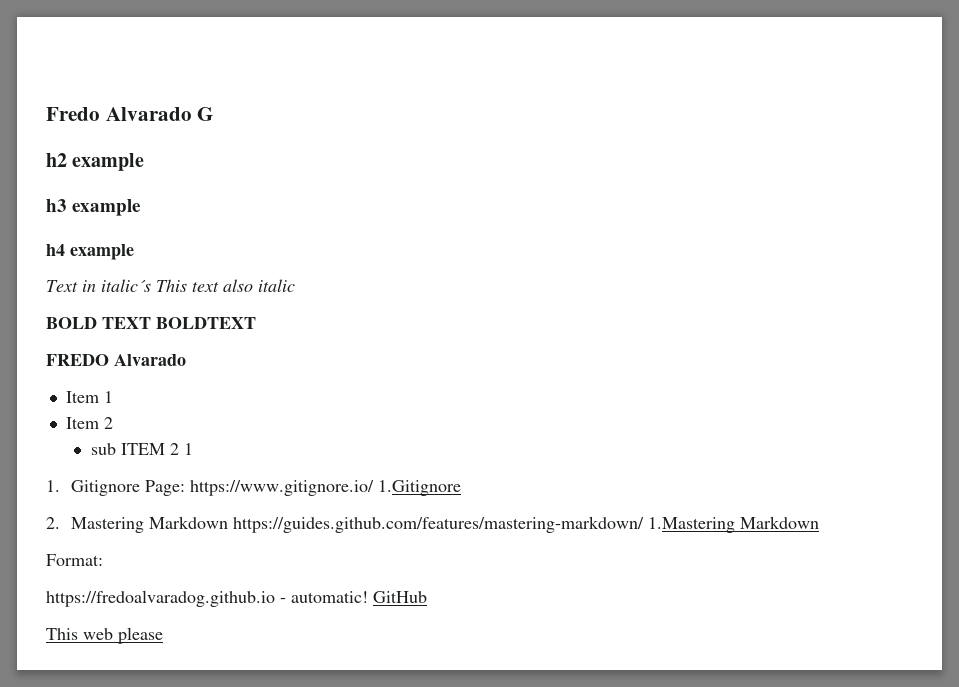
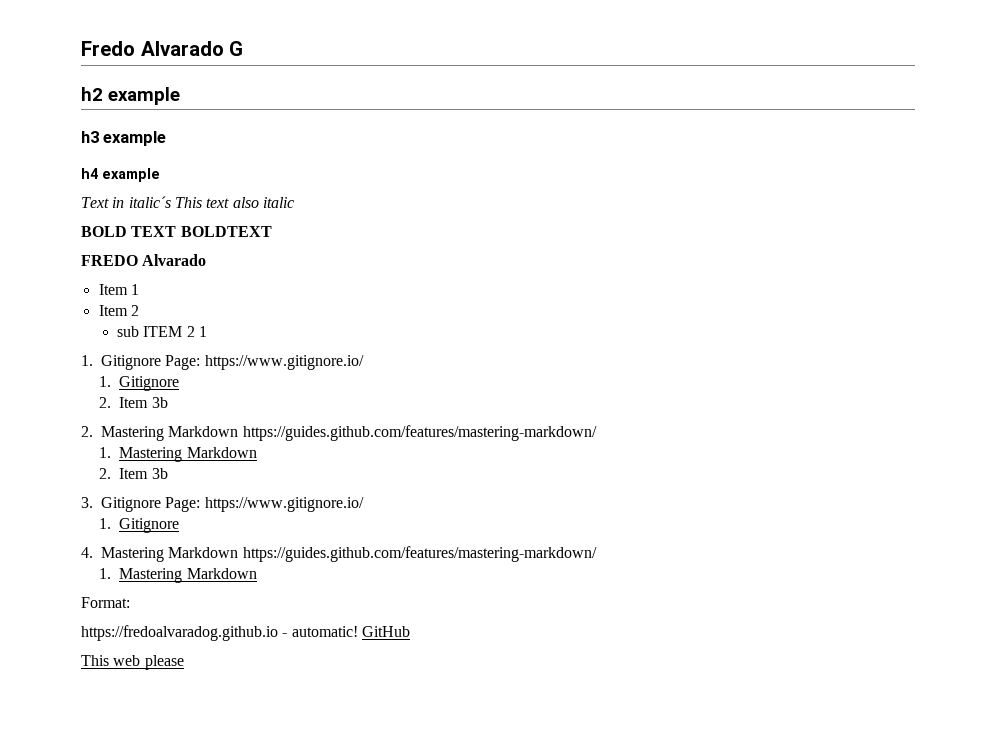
- 1. Gitignore Page: https://www.gitignore.io/ 1.Gitignore
+ 1. Gitignore Page: https://www.gitignore.io/
+ 1. Gitignore
+ 2. Item 3b
- 2. Mastering Markdown https://guides.github.com/features/mastering-markdown/ 1.Mastering Markdown
+ 2. Mastering Markdown https://guides.github.com/features/mastering-markdown/
+ 1. Mastering Markdown
+ 2. Item 3b
+ 3. Gitignore Page: https://www.gitignore.io/
+ 1. Gitignore
+ 4. Mastering Markdown https://guides.github.com/features/mastering-markdown/
+ 1. Mastering Markdown

